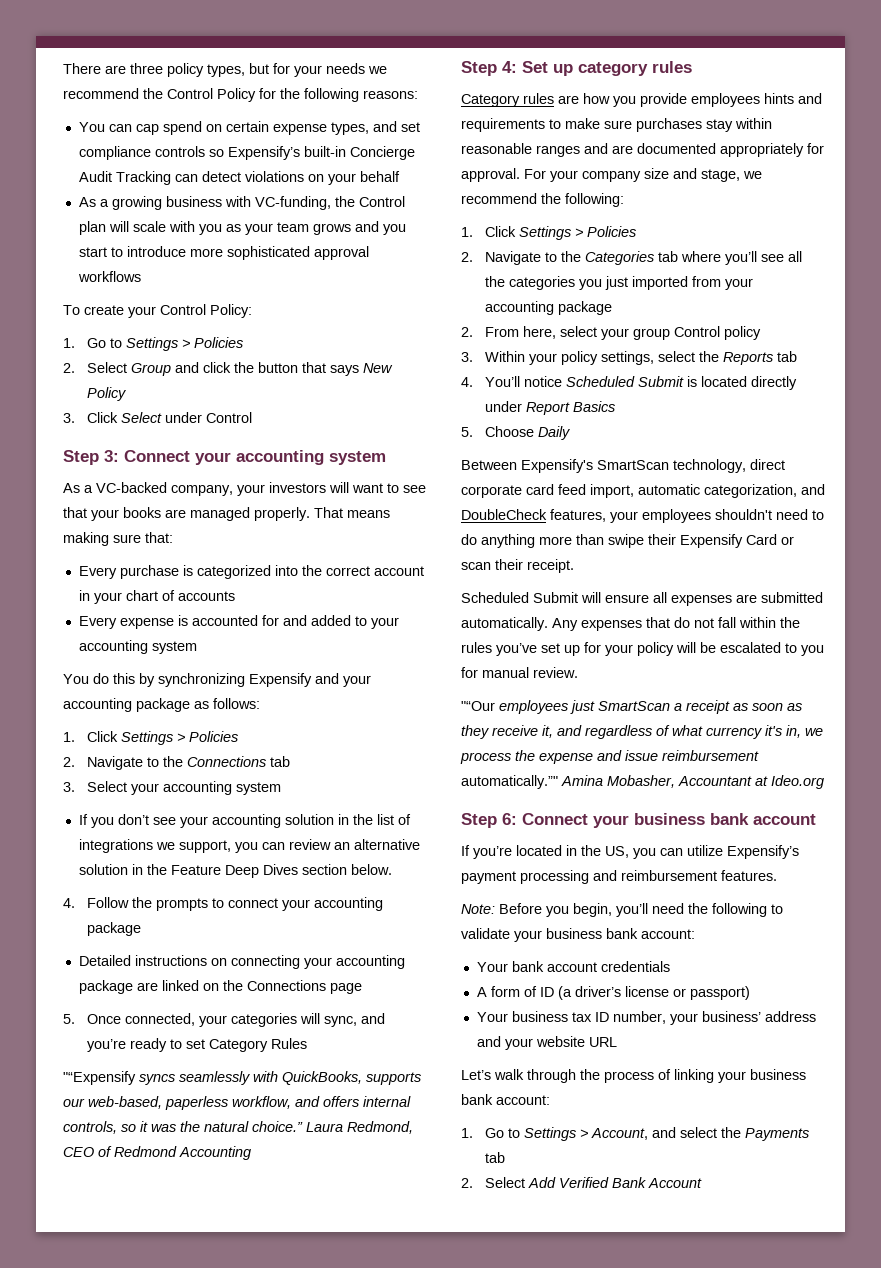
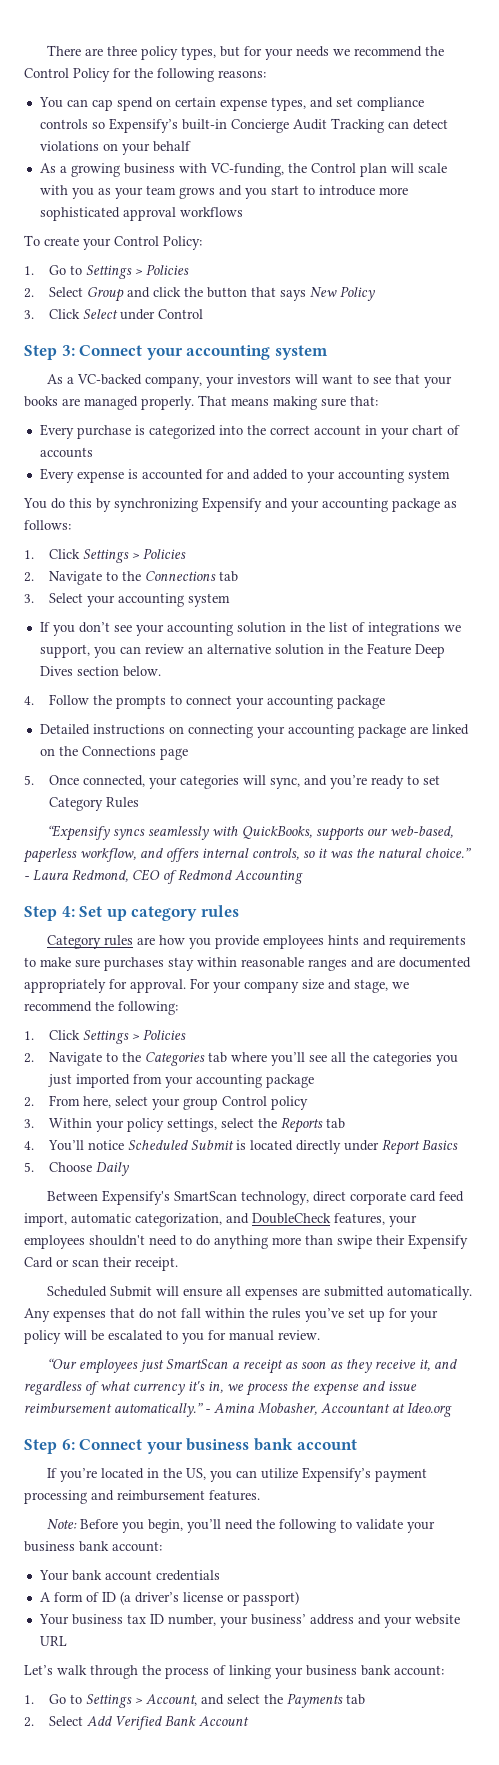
- "“Expensify syncs seamlessly with QuickBooks, supports our web-based, paperless workflow, and offers internal controls, so it was the natural choice.”
+ “Expensify syncs seamlessly with QuickBooks, supports our web-based, paperless workflow, and offers internal controls, so it was the natural choice.”
- Laura Redmond, CEO of Redmond Accounting
+ - Laura Redmond, CEO of Redmond Accounting
- "“Our employees just SmartScan a receipt as soon as they receive it, and regardless of what currency it's in, we process the expense and issue reimbursement automatically.”" Amina Mobasher, Accountant at Ideo.org
+ “Our employees just SmartScan a receipt as soon as they receive it, and regardless of what currency it's in, we process the expense and issue reimbursement automatically.” - Amina Mobasher, Accountant at Ideo.org

